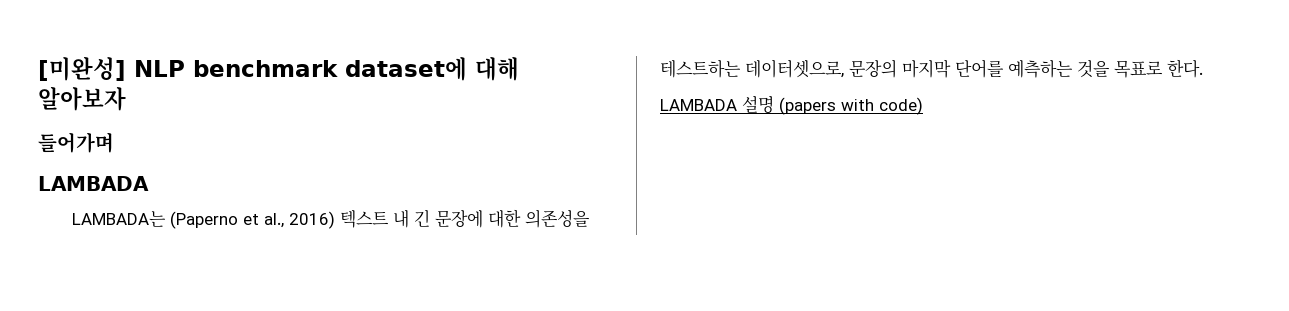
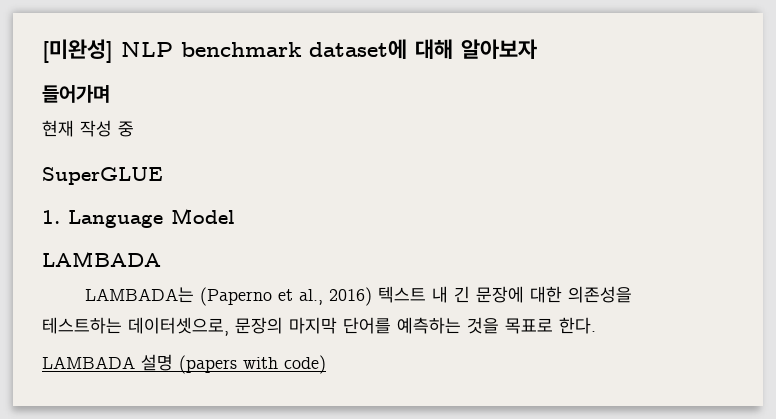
+ 현재 작성 중
+ SuperGLUE
+ 1. Language Model

